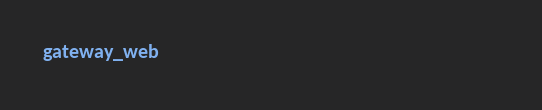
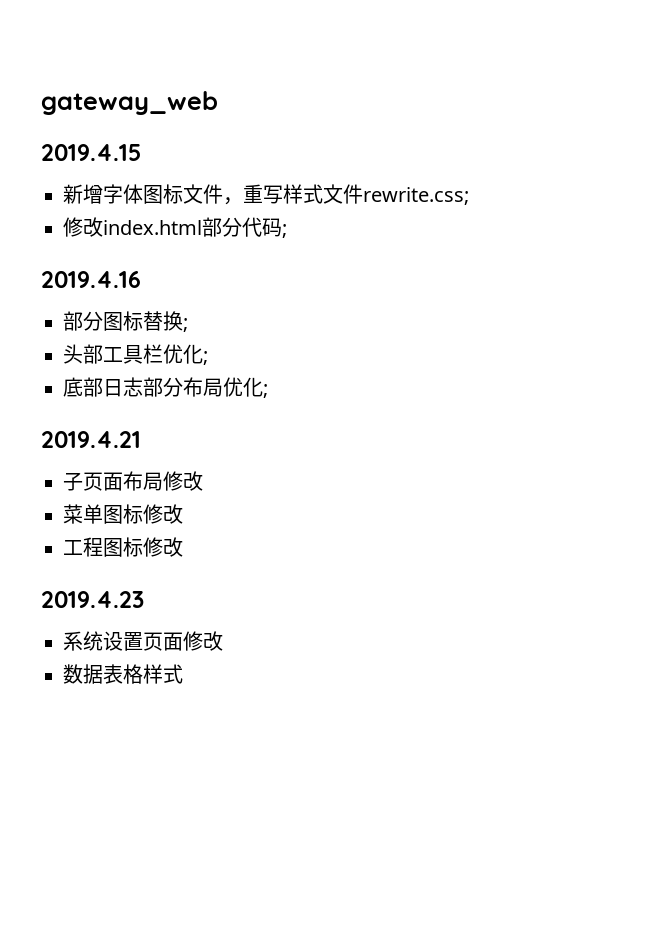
+ 2019.4.15
+ 新增字体图标文件，重写样式文件rewrite.css;
+ 修改index.html部分代码;
+ 2019.4.16
+ 部分图标替换;
+ 头部工具栏优化;
+ 底部日志部分布局优化;
+ 2019.4.21
+ 子页面布局修改
+ 菜单图标修改
+ 工程图标修改
+ 2019.4.23
+ 系统设置页面修改
+ 数据表格样式

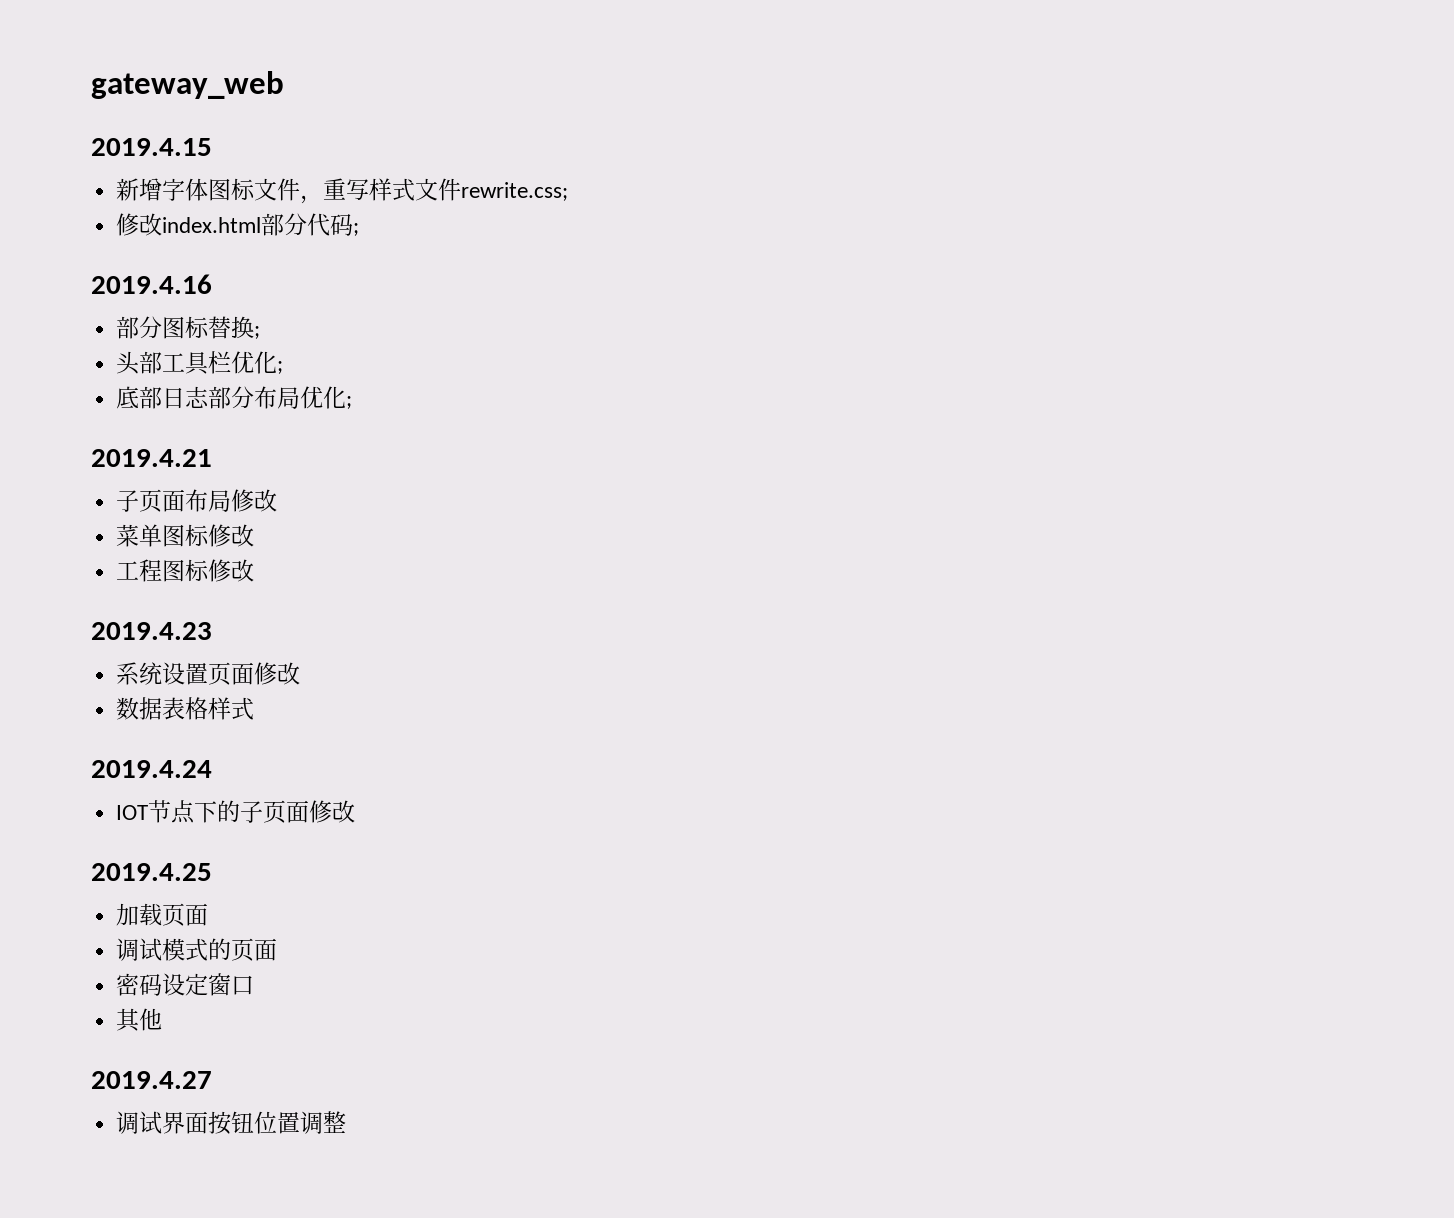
+ 2019.4.24
+ IOT节点下的子页面修改
+ 2019.4.25
+ 加载页面
+ 调试模式的页面
+ 密码设定窗口
+ 其他
+ 2019.4.27
+ 调试界面按钮位置调整

